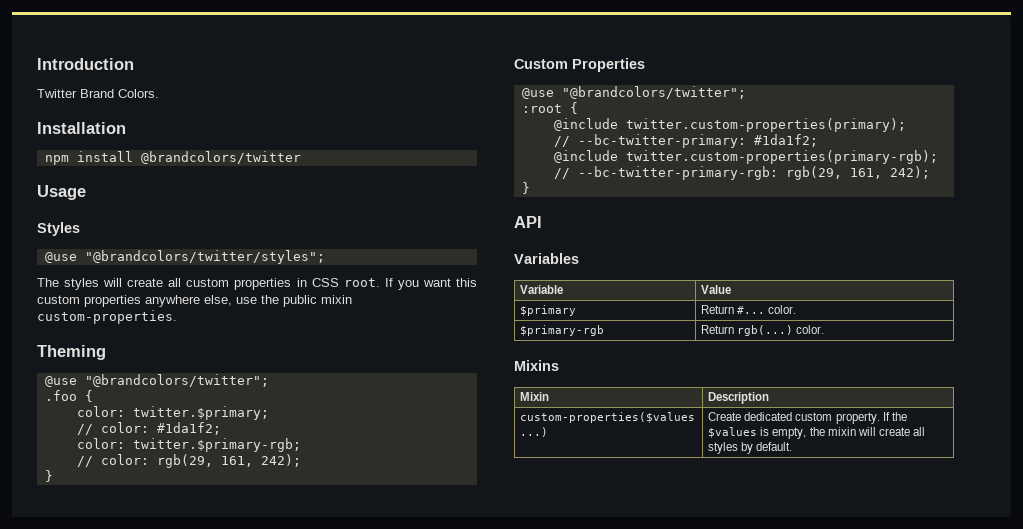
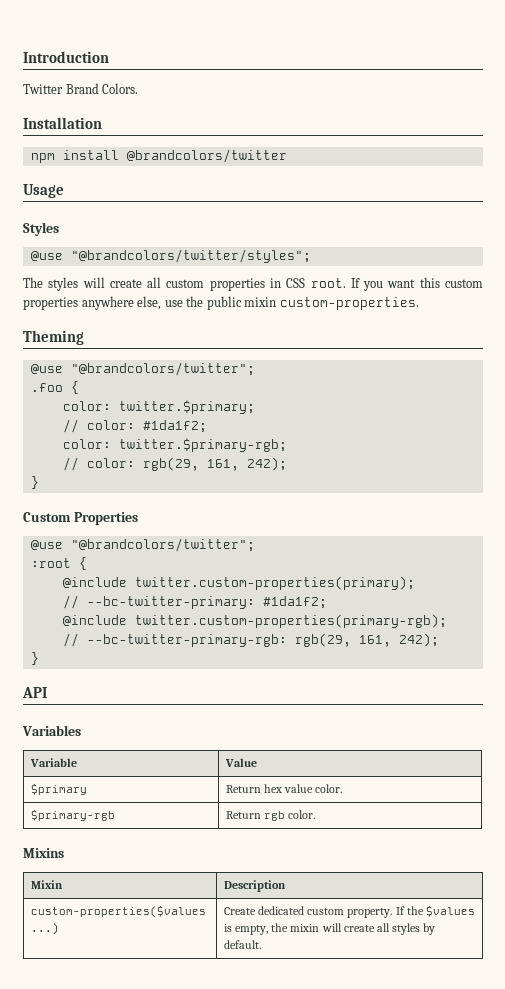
- $primary | Return #... color.
+ $primary | Return hex value color.
- $primary-rgb | Return rgb(...) color.
+ $primary-rgb | Return rgb color.

